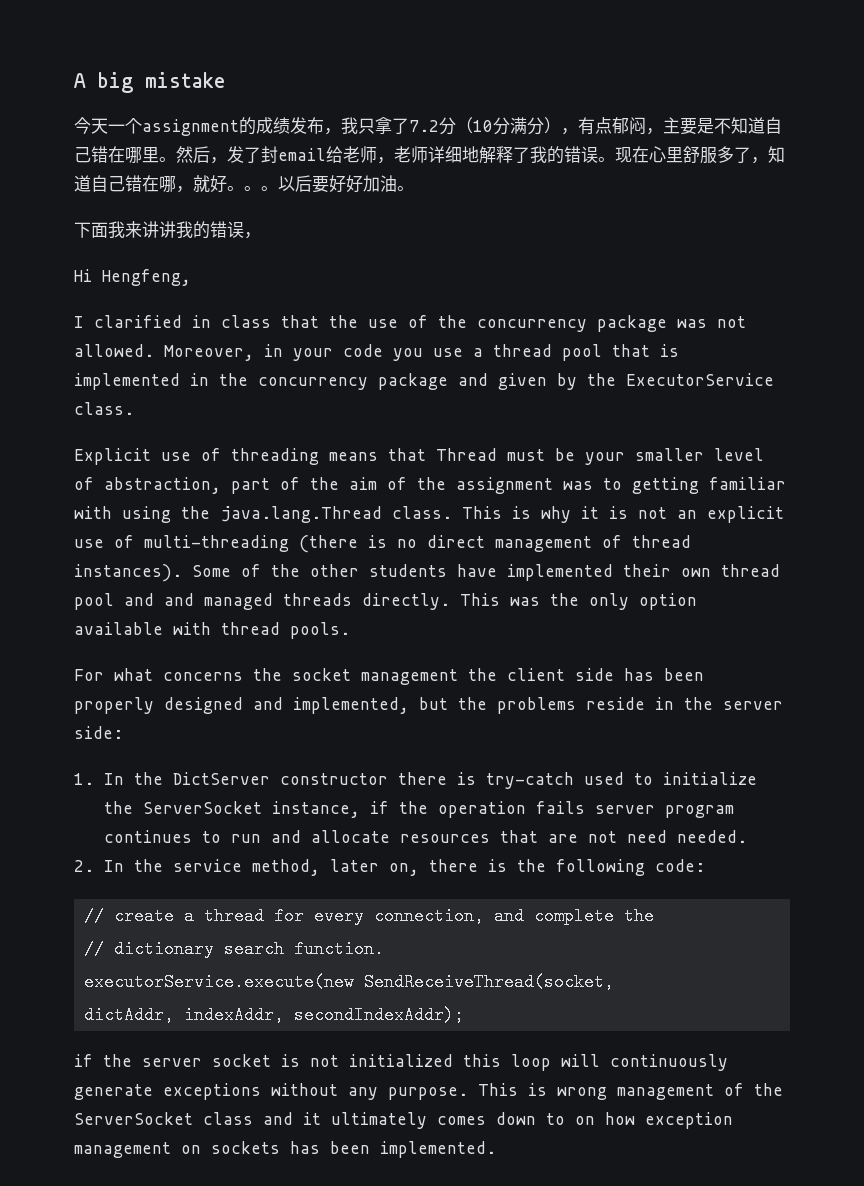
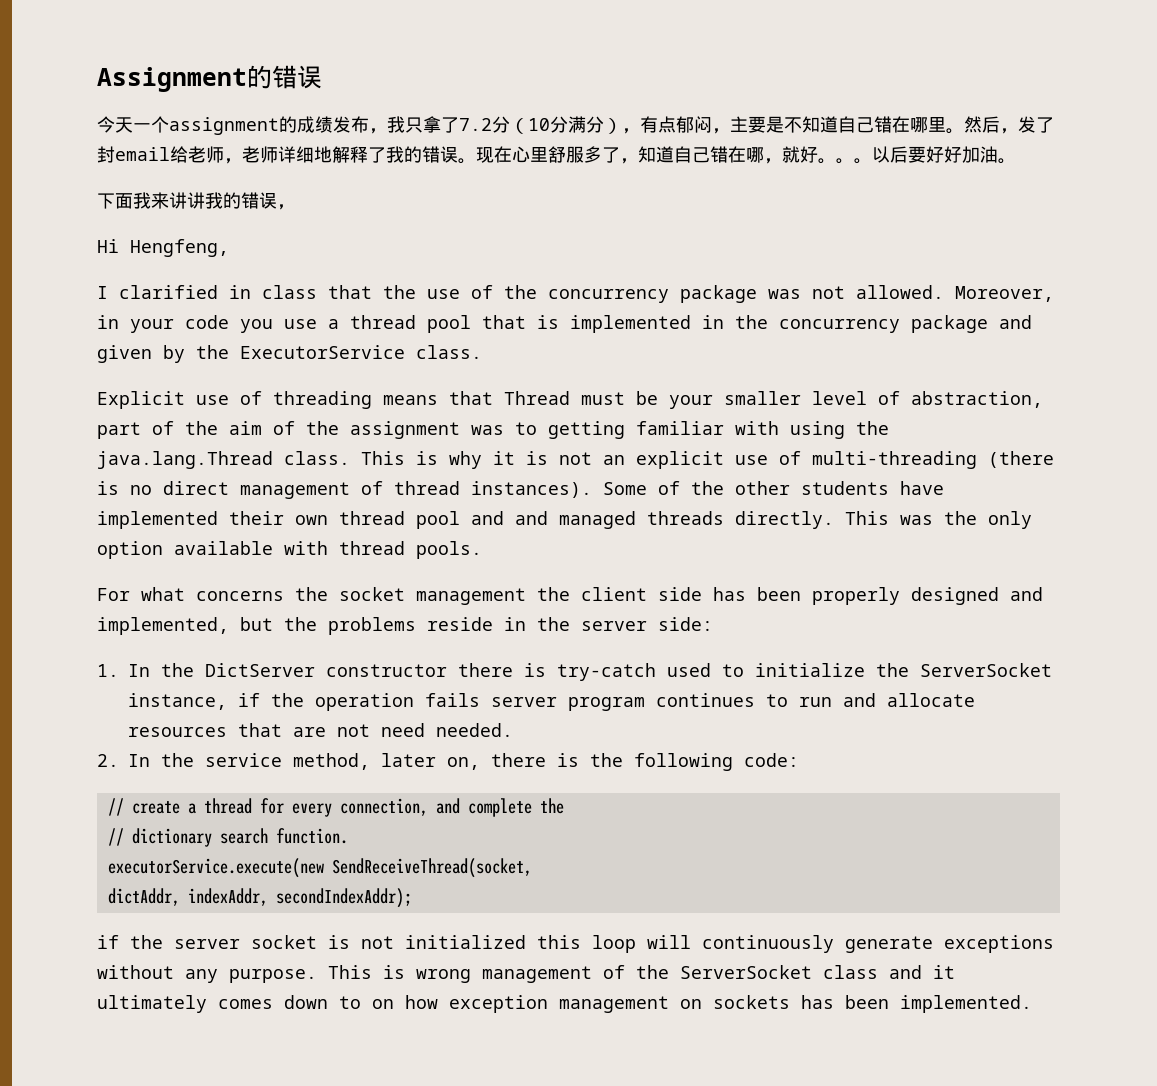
- A big mistake
+ Assignment的错误

